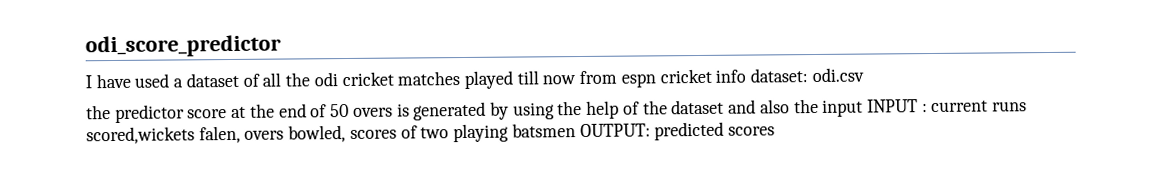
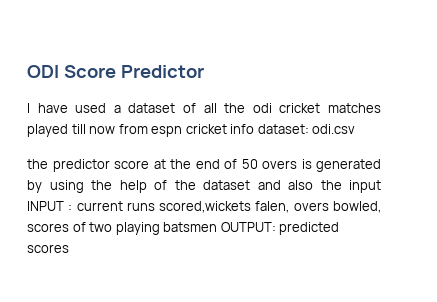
- odi_score_predictor
+ ODI Score Predictor

